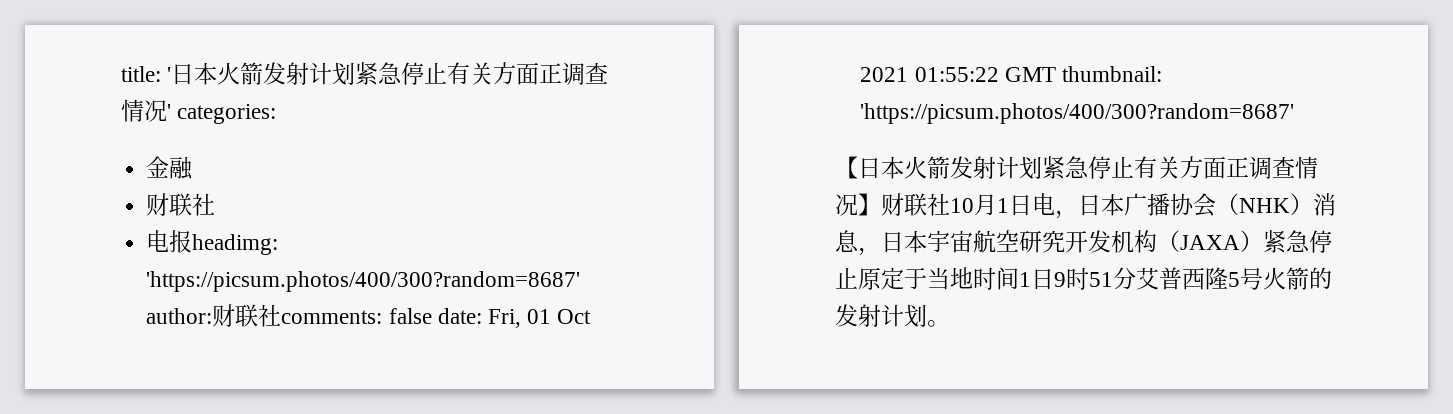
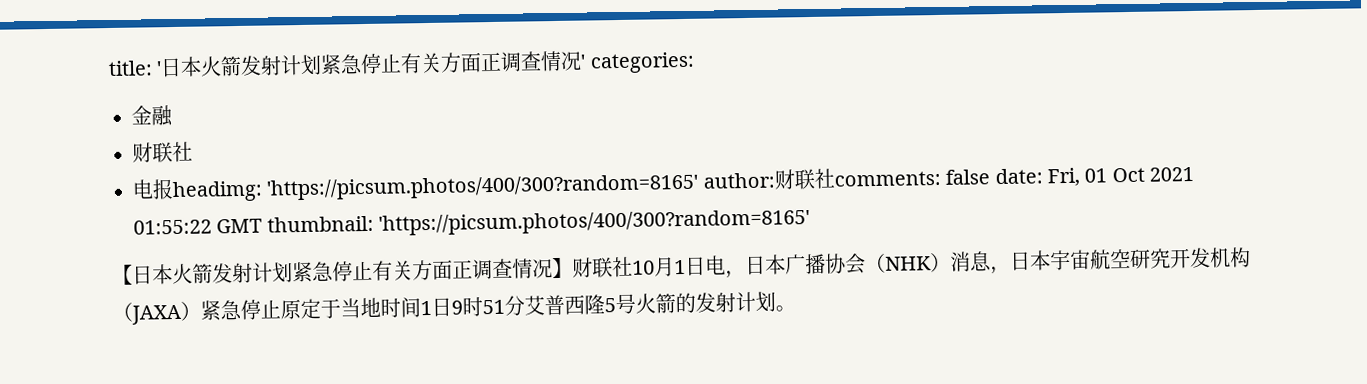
- 电报headimg: 'https://picsum.photos/400/300?random=8687' author:财联社comments: false date: Fri, 01 Oct 2021 01:55:22 GMT thumbnail: 'https://picsum.photos/400/300?random=8687'
+ 电报headimg: 'https://picsum.photos/400/300?random=8165' author:财联社comments: false date: Fri, 01 Oct 2021 01:55:22 GMT thumbnail: 'https://picsum.photos/400/300?random=8165'

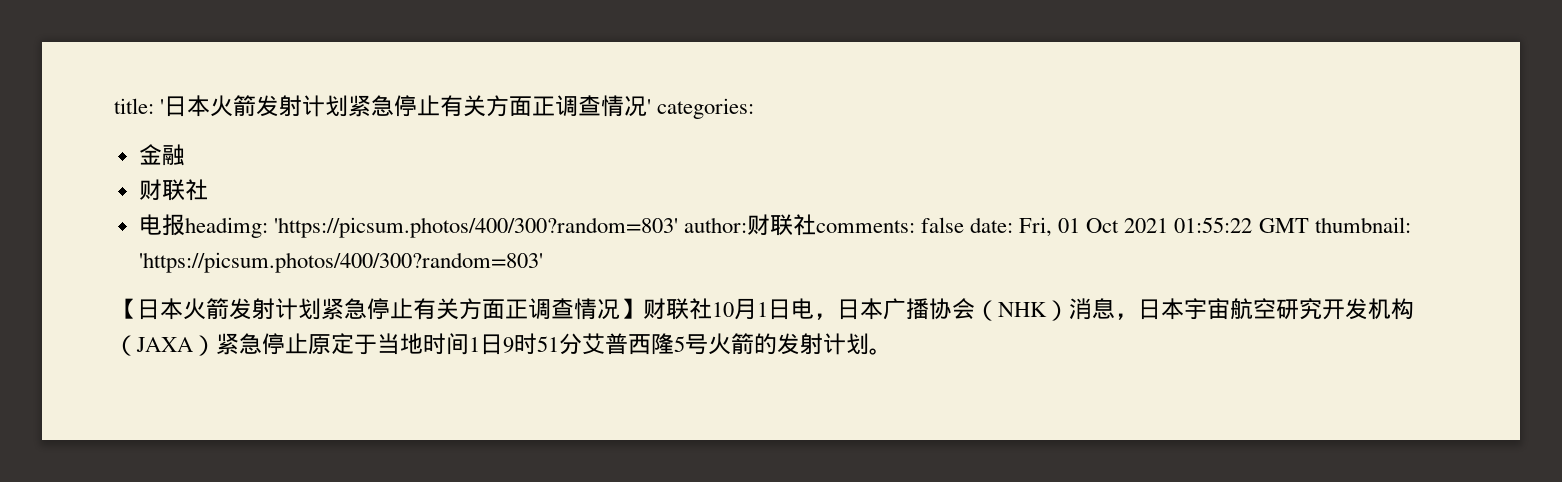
- 电报headimg: 'https://picsum.photos/400/300?random=8165' author:财联社comments: false date: Fri, 01 Oct 2021 01:55:22 GMT thumbnail: 'https://picsum.photos/400/300?random=8165'
+ 电报headimg: 'https://picsum.photos/400/300?random=803' author:财联社comments: false date: Fri, 01 Oct 2021 01:55:22 GMT thumbnail: 'https://picsum.photos/400/300?random=803'

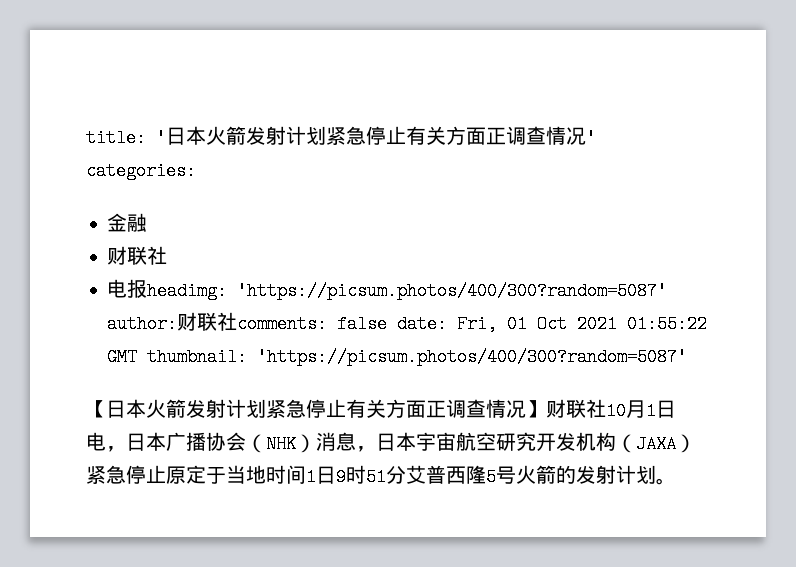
- 电报headimg: 'https://picsum.photos/400/300?random=803' author:财联社comments: false date: Fri, 01 Oct 2021 01:55:22 GMT thumbnail: 'https://picsum.photos/400/300?random=803'
+ 电报headimg: 'https://picsum.photos/400/300?random=5087' author:财联社comments: false date: Fri, 01 Oct 2021 01:55:22 GMT thumbnail: 'https://picsum.photos/400/300?random=5087'

